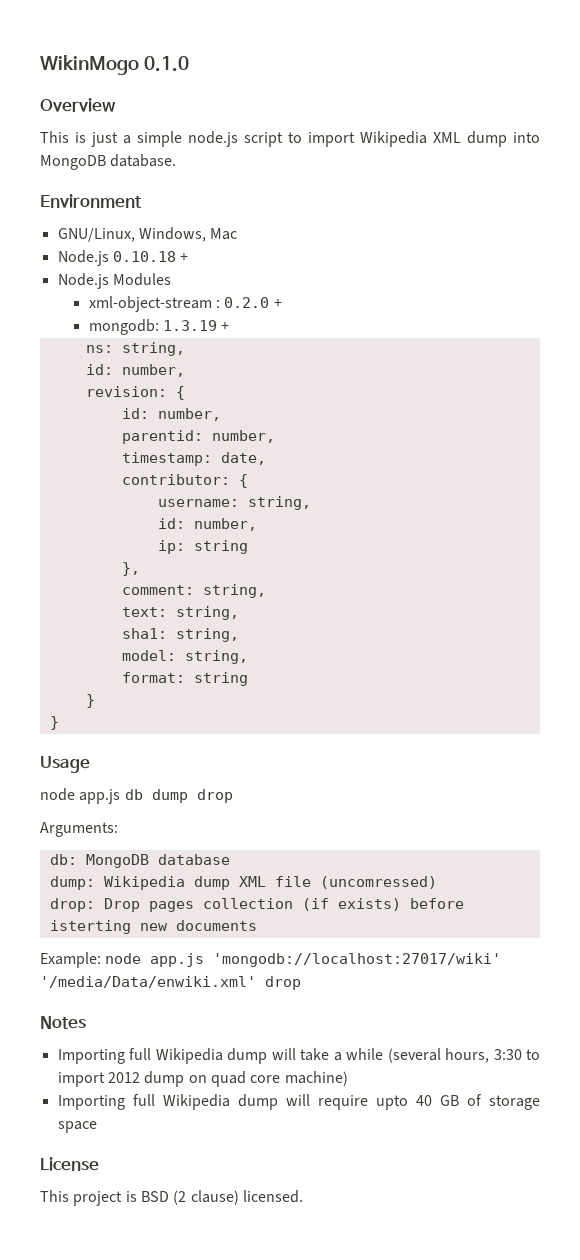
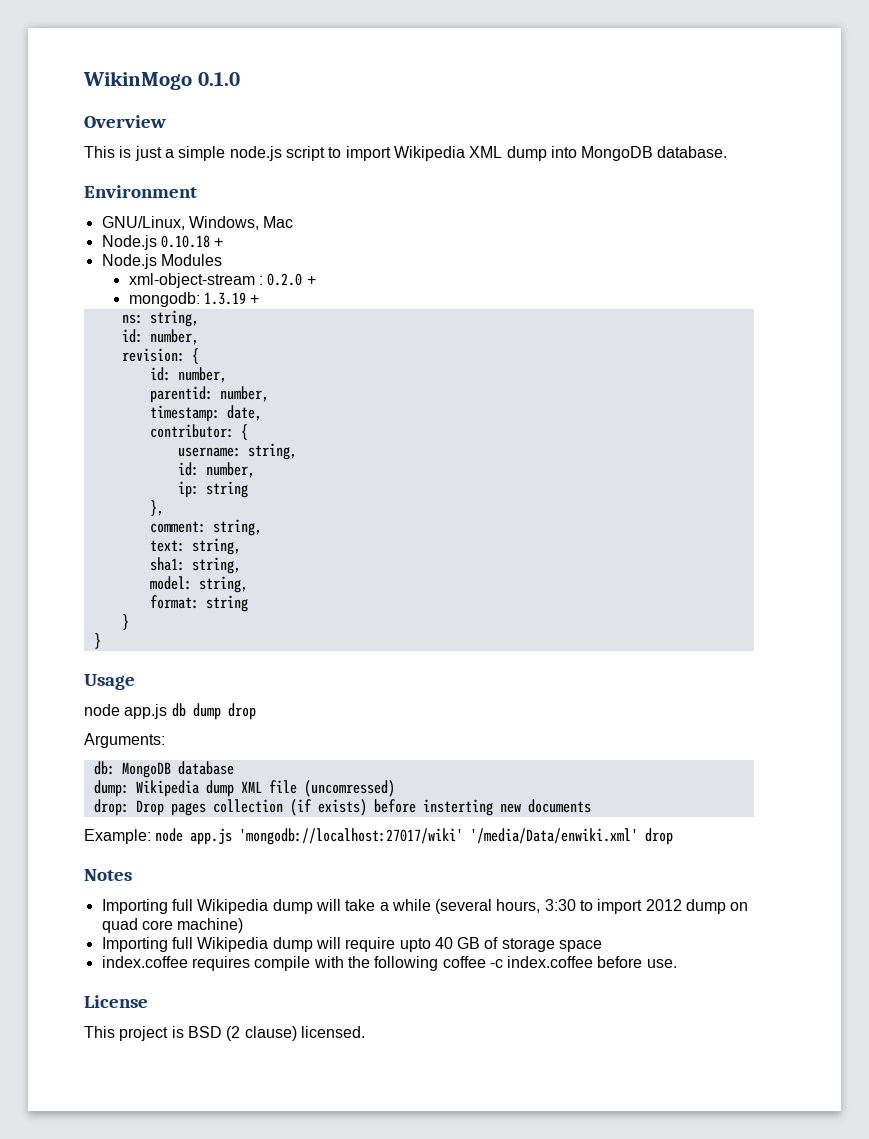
- drop: Drop pages collection (if exists) before isterting new documents
+ drop: Drop pages collection (if exists) before insterting new documents
+ index.coffee requires compile with the following coffee -c index.coffee before use.

